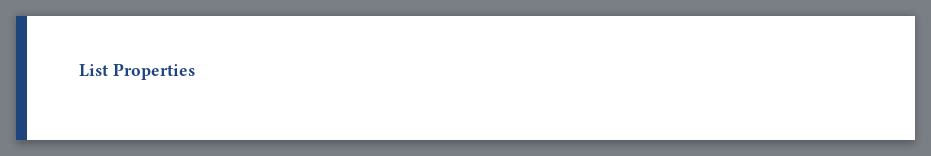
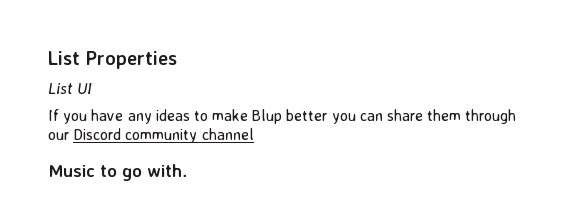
+ List UI
+ If you have any ideas to make Blup better you can share them through our Discord community channel
+ Music to go with.

